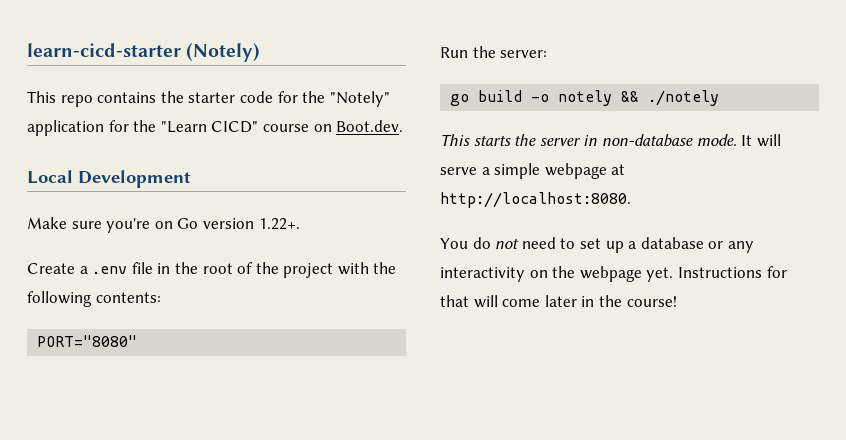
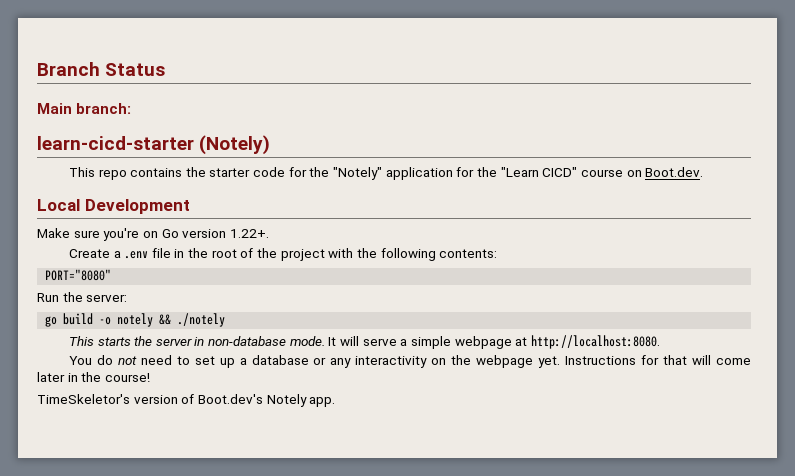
+ Branch Status
+ Main branch:
+ TimeSkeletor's version of Boot.dev's Notely app.

